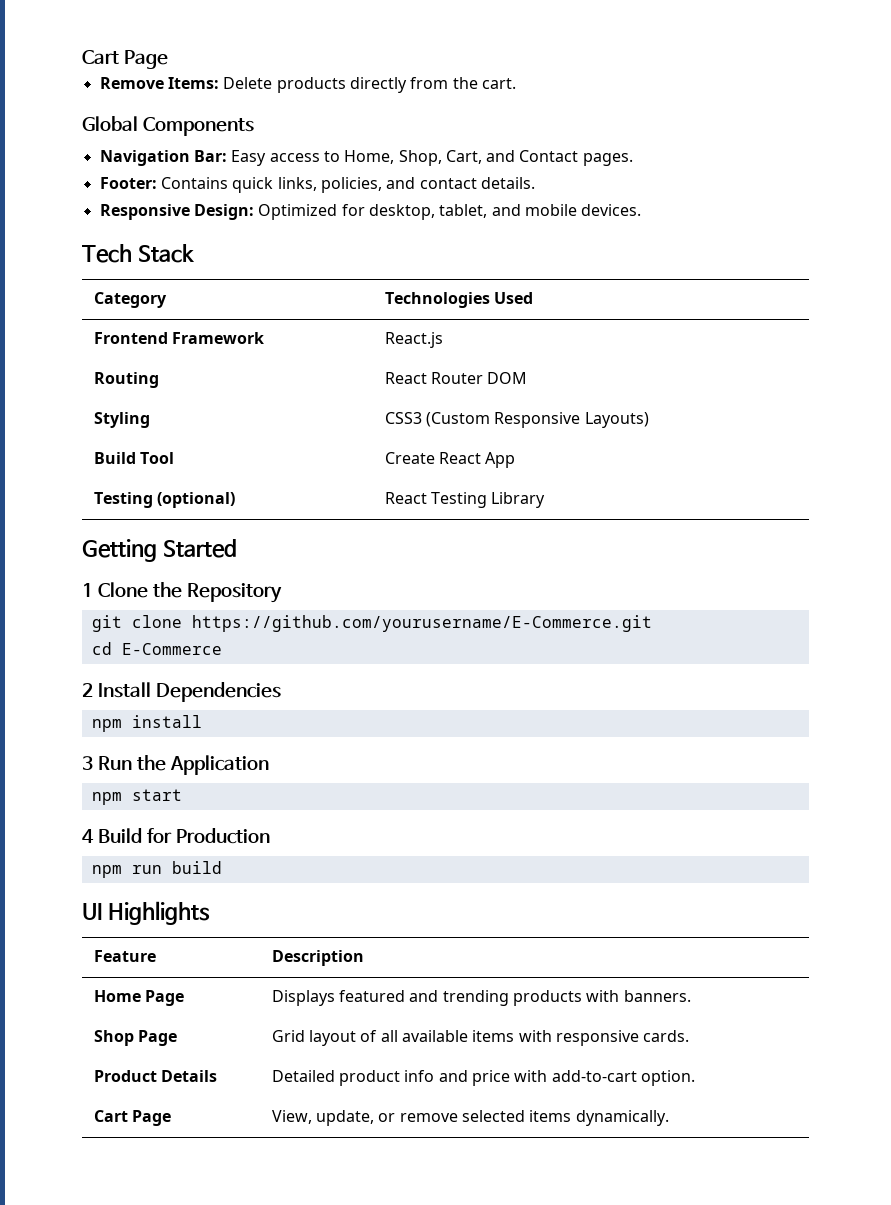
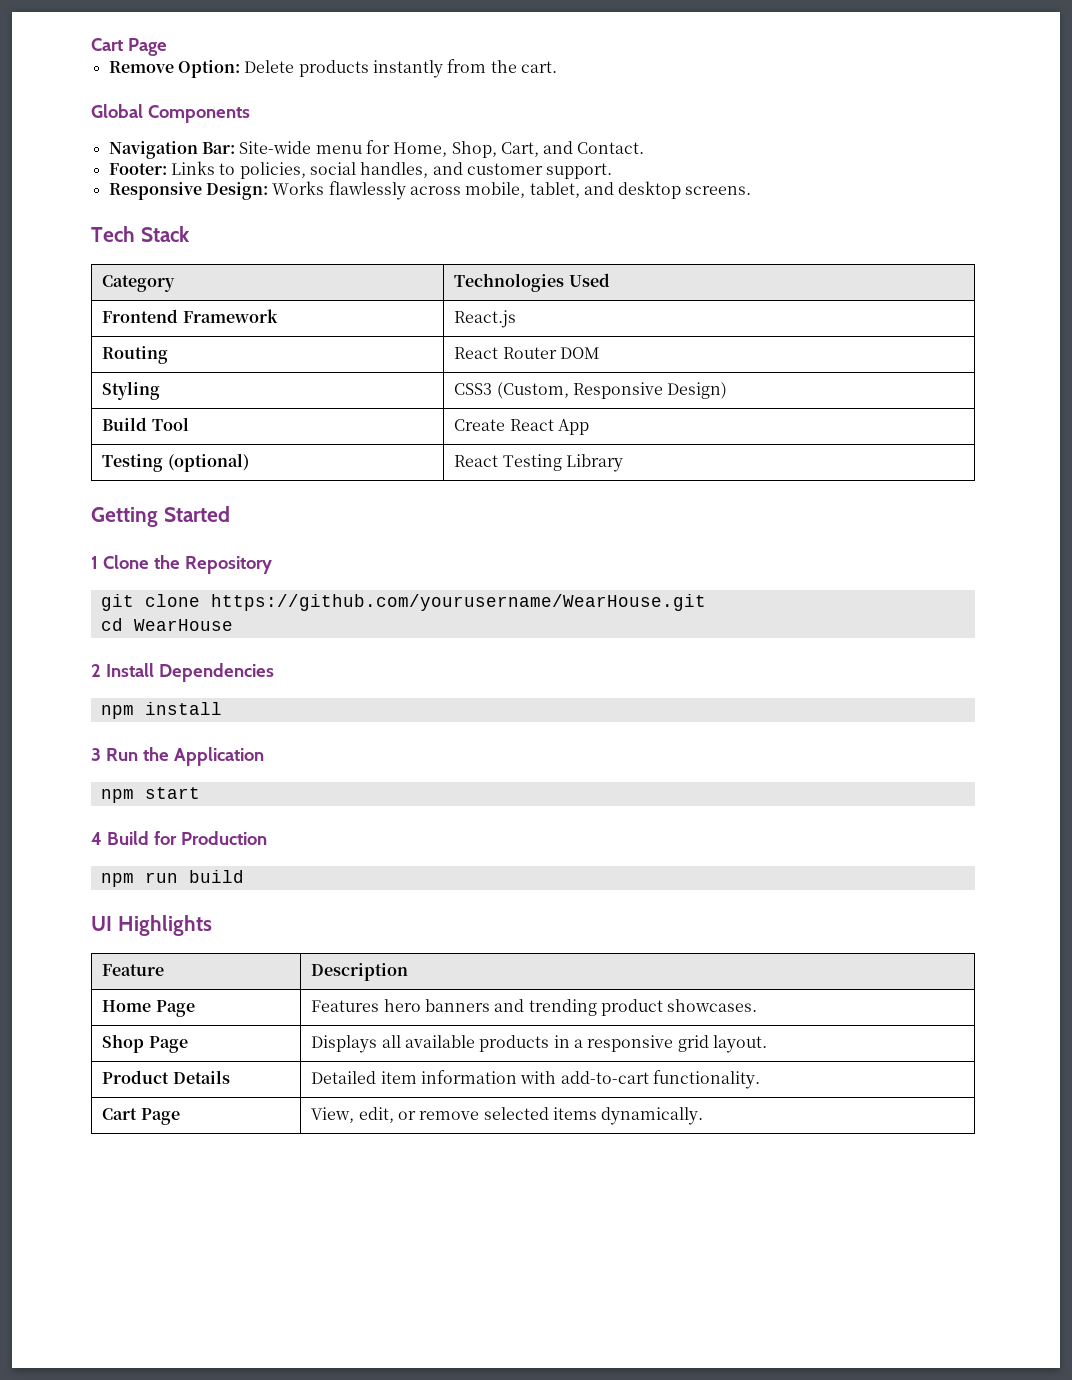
- Remove Items: Delete products directly from the cart.
+ Remove Option: Delete products instantly from the cart.
- Navigation Bar: Easy access to Home, Shop, Cart, and Contact pages.
+ Navigation Bar: Site-wide menu for Home, Shop, Cart, and Contact.
- Footer: Contains quick links, policies, and contact details.
- Responsive Design: Optimized for desktop, tablet, and mobile devices.
+ Footer: Links to policies, social handles, and customer support.
+ Responsive Design: Works flawlessly across mobile, tablet, and desktop screens.
- Styling | CSS3 (Custom Responsive Layouts)
+ Styling | CSS3 (Custom, Responsive Design)
- git clone https://github.com/yourusername/E-Commerce.git
+ git clone https://github.com/yourusername/WearHouse.git
- cd E-Commerce
+ cd WearHouse
- Home Page | Displays featured and trending products with banners.
- Shop Page | Grid layout of all available items with responsive cards.
+ Home Page | Features hero banners and trending product showcases.
+ Shop Page | Displays all available products in a responsive grid layout.
- Product Details | Detailed product info and price with add-to-cart option.
+ Product Details | Detailed item information with add-to-cart functionality.
- Cart Page | View, update, or remove selected items dynamically.
+ Cart Page | View, edit, or remove selected items dynamically.

